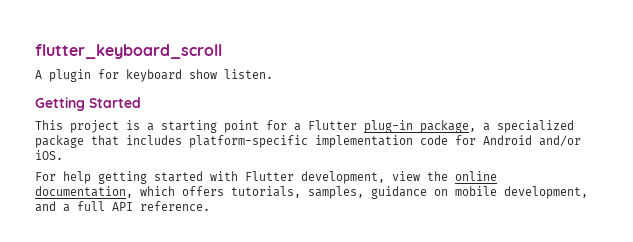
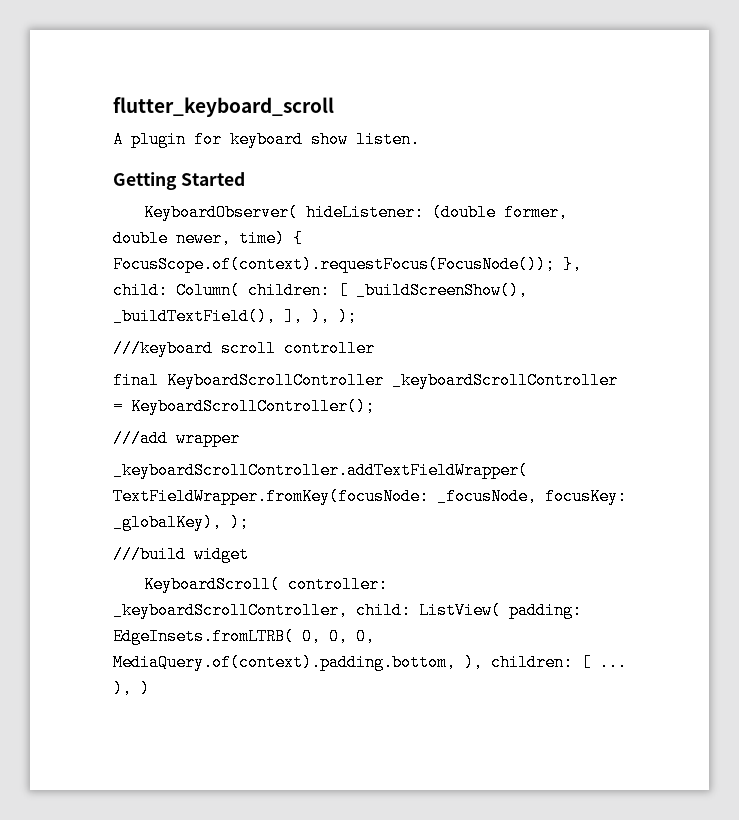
- This project is a starting point for a Flutter plug-in package, a specialized package that includes platform-specific implementation code for Android and/or iOS.
- For help getting started with Flutter development, view the online documentation, which offers tutorials, samples, guidance on mobile development, and a full API reference.
+ KeyboardObserver( hideListener: (double former, double newer, time) { FocusScope.of(context).requestFocus(FocusNode()); }, child: Column( children: [ _buildScreenShow(), _buildTextField(), ], ), );
+ ///keyboard scroll controller
+ final KeyboardScrollController _keyboardScrollController = KeyboardScrollController();
+ ///add wrapper
+ _keyboardScrollController.addTextFieldWrapper( TextFieldWrapper.fromKey(focusNode: _focusNode, focusKey: _globalKey), );
+ ///build widget
+ KeyboardScroll( controller: _keyboardScrollController, child: ListView( padding: EdgeInsets.fromLTRB( 0, 0, 0, MediaQuery.of(context).padding.bottom, ), children: [ ... ), )

